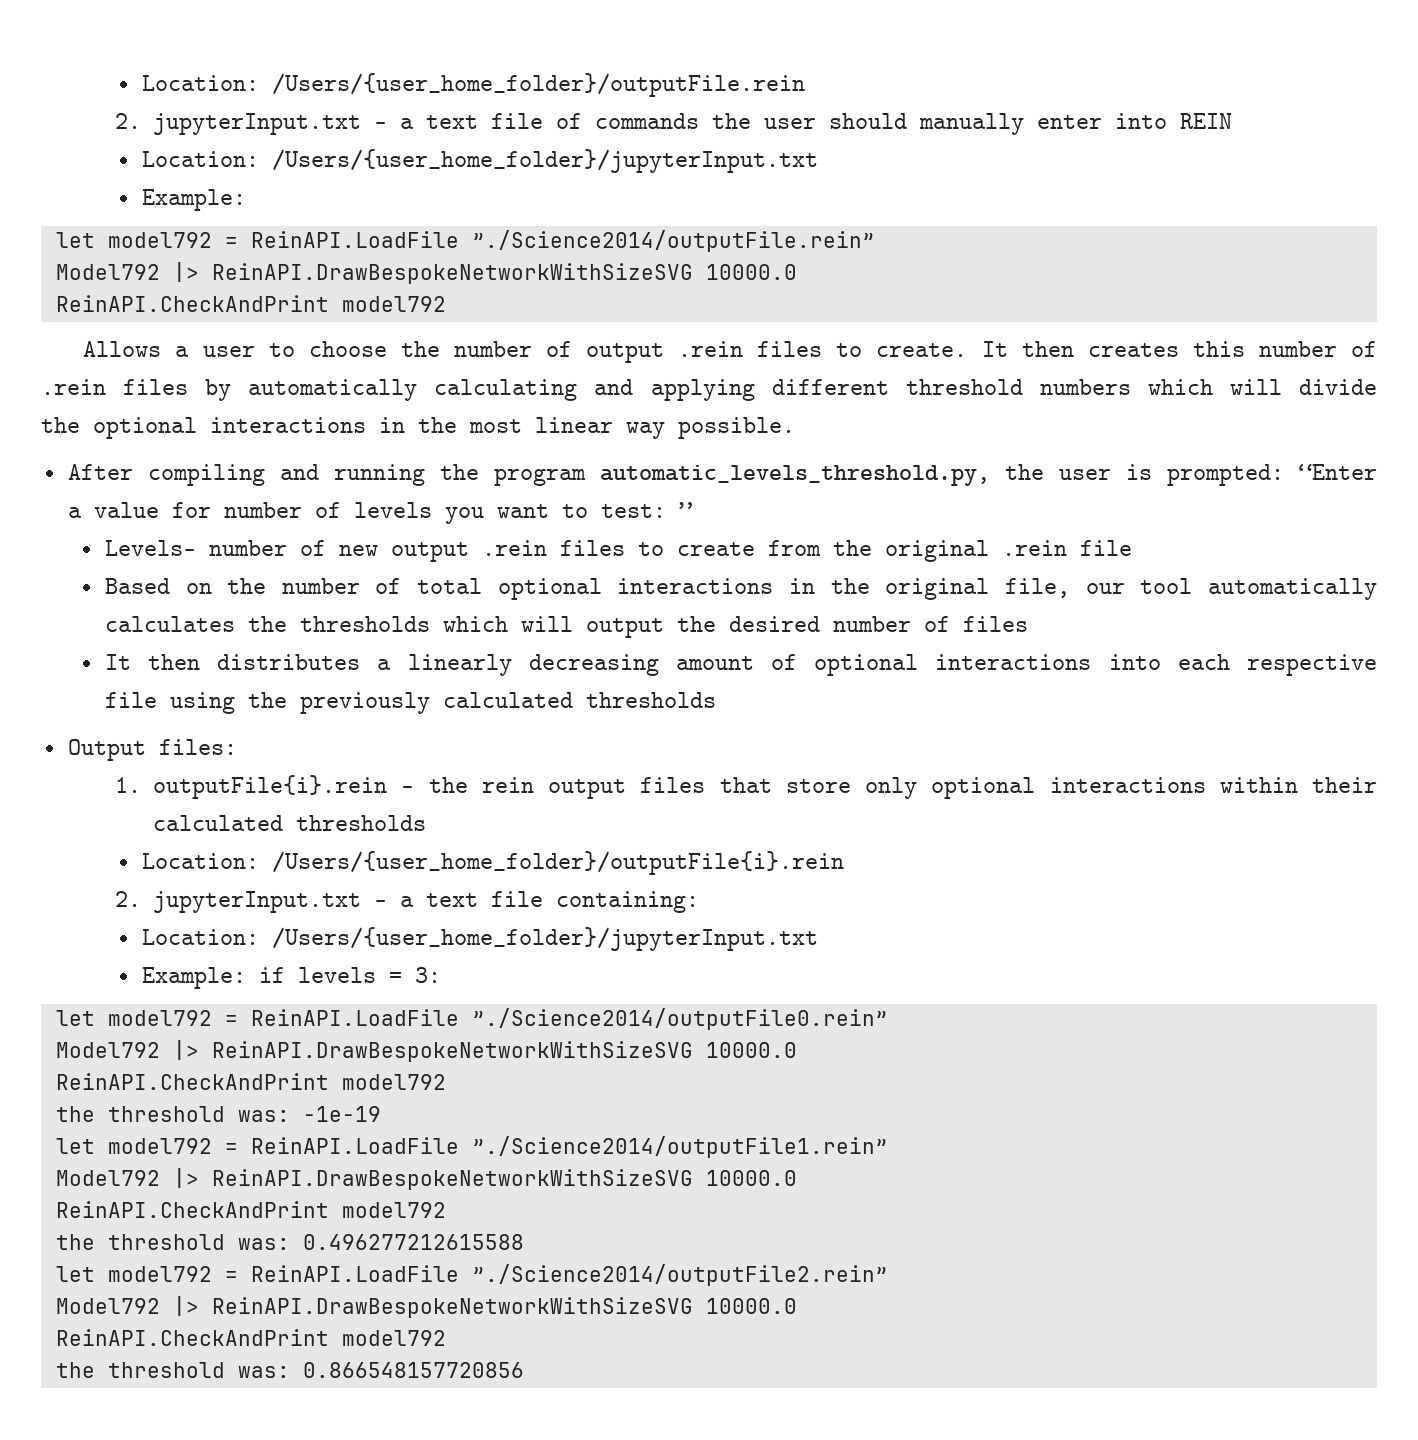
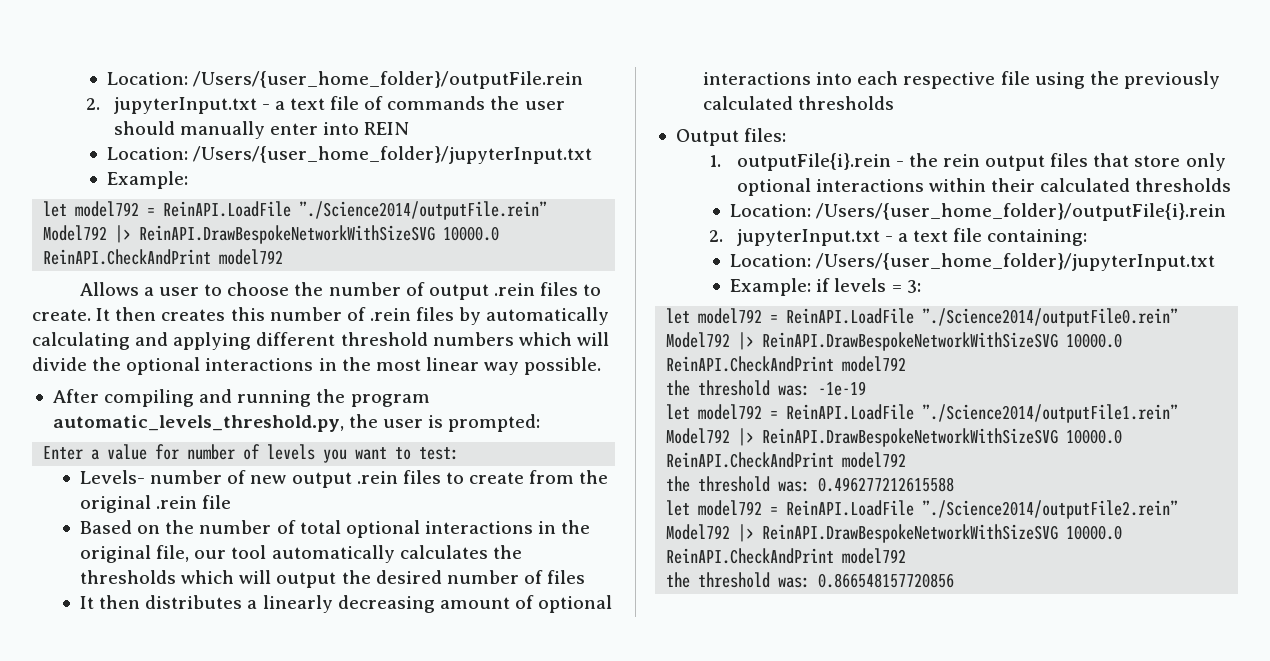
- After compiling and running the program automatic_levels_threshold.py, the user is prompted: “Enter a value for number of levels you want to test: ”
+ After compiling and running the program automatic_levels_threshold.py, the user is prompted:
+ Enter a value for number of levels you want to test:

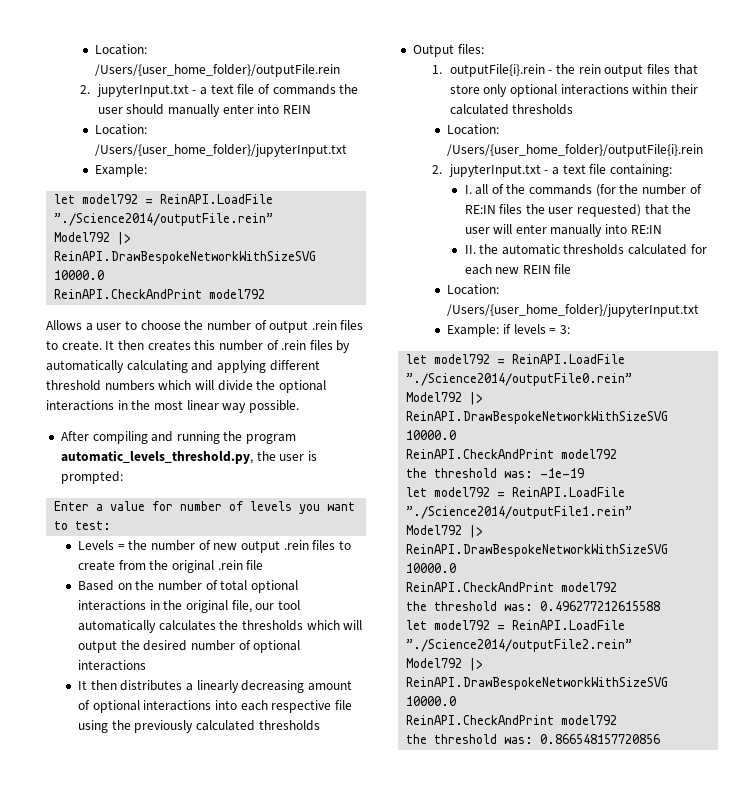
- Levels- number of new output .rein files to create from the original .rein file
+ Levels = the number of new output .rein files to create from the original .rein file
- Based on the number of total optional interactions in the original file, our tool automatically calculates the thresholds which will output the desired number of files
+ Based on the number of total optional interactions in the original file, our tool automatically calculates the thresholds which will output the desired number of optional interactions
+ I. all of the commands (for the number of RE:IN files the user requested) that the user will enter manually into RE:IN
+ II. the automatic thresholds calculated for each new REIN file

